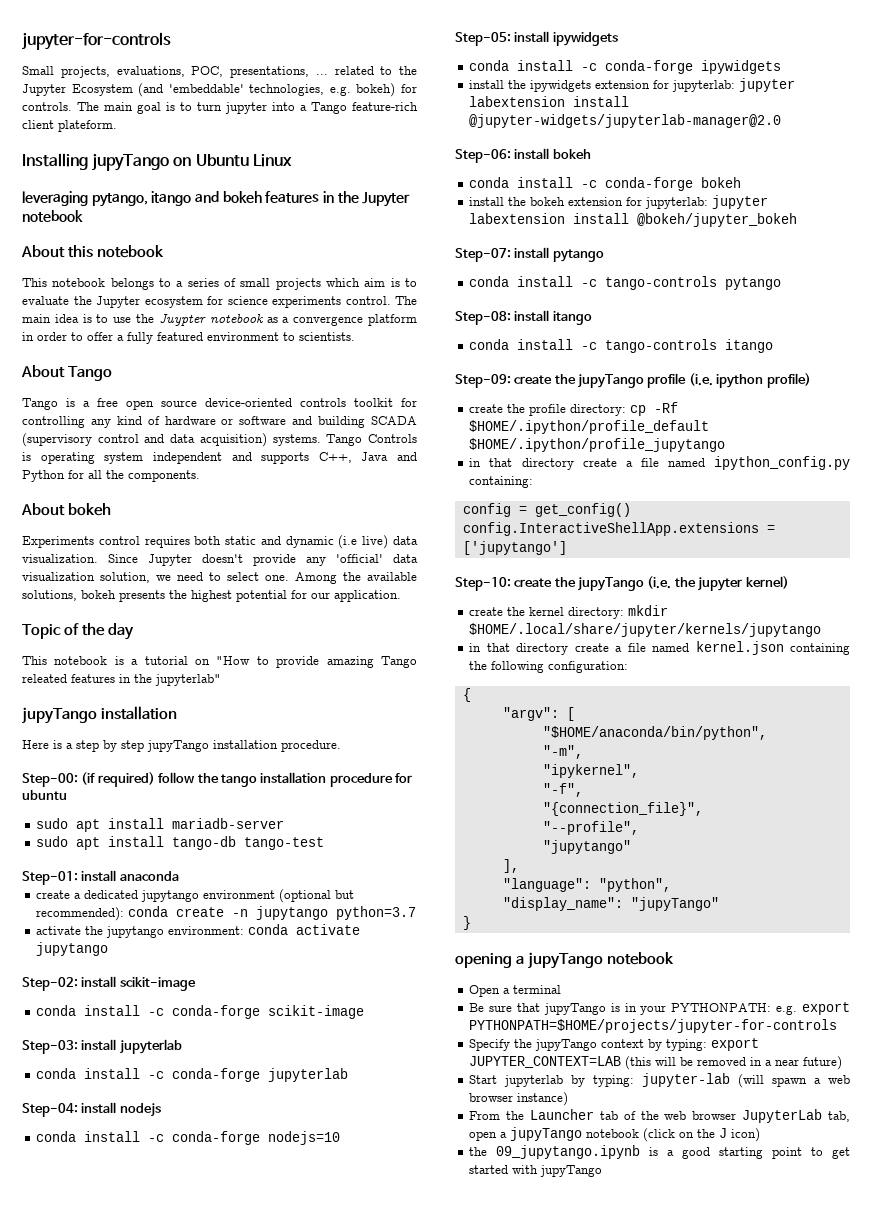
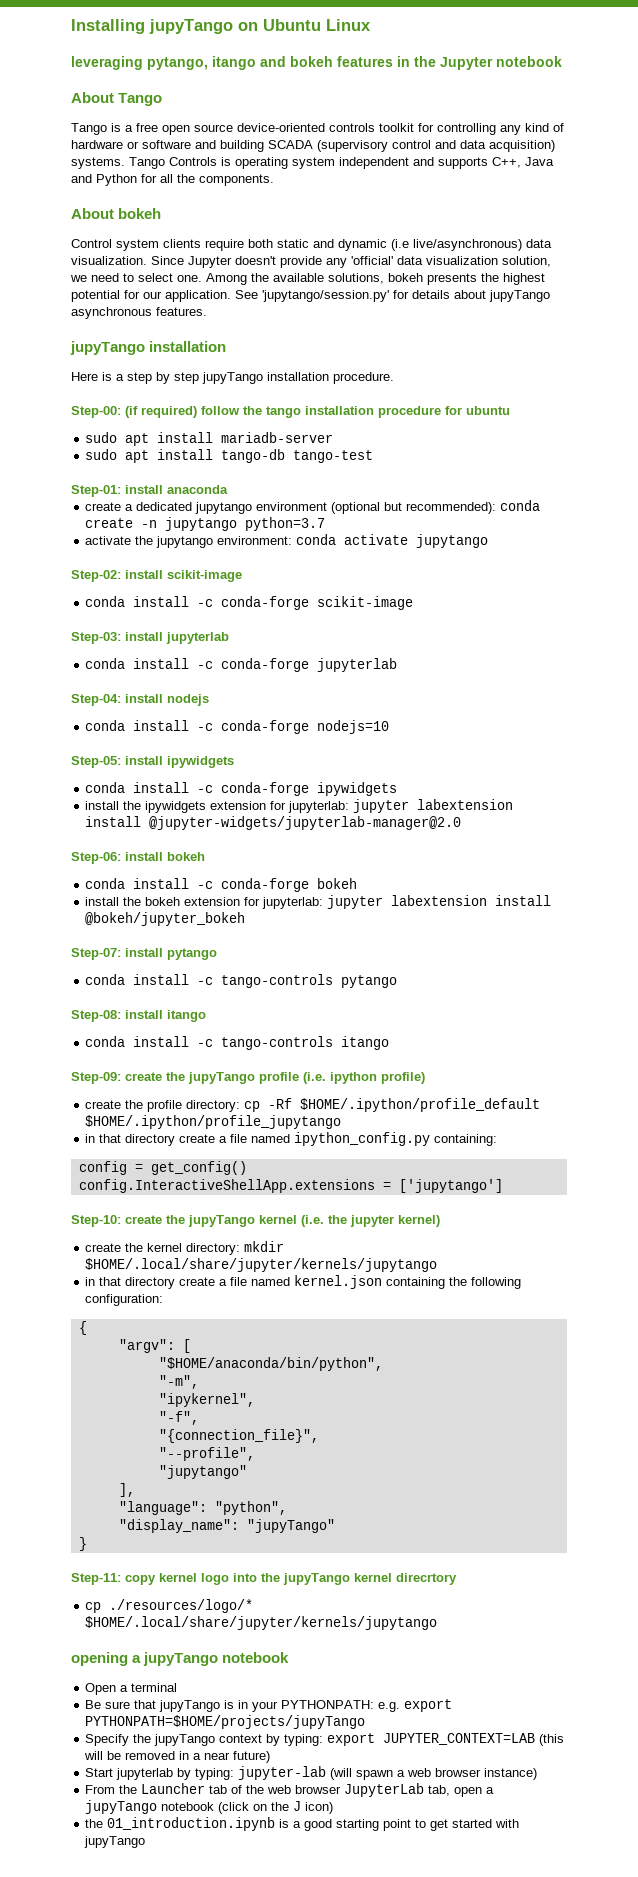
- jupyter-for-controls
- Small projects, evaluations, POC, presentations, ... related to the Jupyter Ecosystem (and 'embeddable' technologies, e.g. bokeh) for controls. The main goal is to turn jupyter into a Tango feature-rich client plateform.
- About this notebook
- This notebook belongs to a series of small projects which aim is to evaluate the Jupyter ecosystem for science experiments control. The main idea is to use the Juypter notebook as a convergence platform in order to offer a fully featured environment to scientists.
- Experiments control requires both static and dynamic (i.e live) data visualization.
+ Control system clients require both static and dynamic (i.e live/asynchronous) data visualization.
- Among the available solutions, bokeh presents the highest potential for our application.
- Topic of the day
- This notebook is a tutorial on "How to provide amazing Tango releated features in the jupyterlab"
+ Among the available solutions, bokeh presents the highest potential for our application. See 'jupytango/session.py' for details about jupyTango asynchronous features.
- Step-10: create the jupyTango (i.e. the jupyter kernel)
+ Step-10: create the jupyTango kernel (i.e. the jupyter kernel)
+ Step-11: copy kernel logo into the jupyTango kernel direcrtory
+ cp ./resources/logo/* $HOME/.local/share/jupyter/kernels/jupytango
- Be sure that jupyTango is in your PYTHONPATH: e.g. export PYTHONPATH=$HOME/projects/jupyter-for-controls
+ Be sure that jupyTango is in your PYTHONPATH: e.g. export PYTHONPATH=$HOME/projects/jupyTango
- the 09_jupytango.ipynb is a good starting point to get started with jupyTango
+ the 01_introduction.ipynb is a good starting point to get started with jupyTango

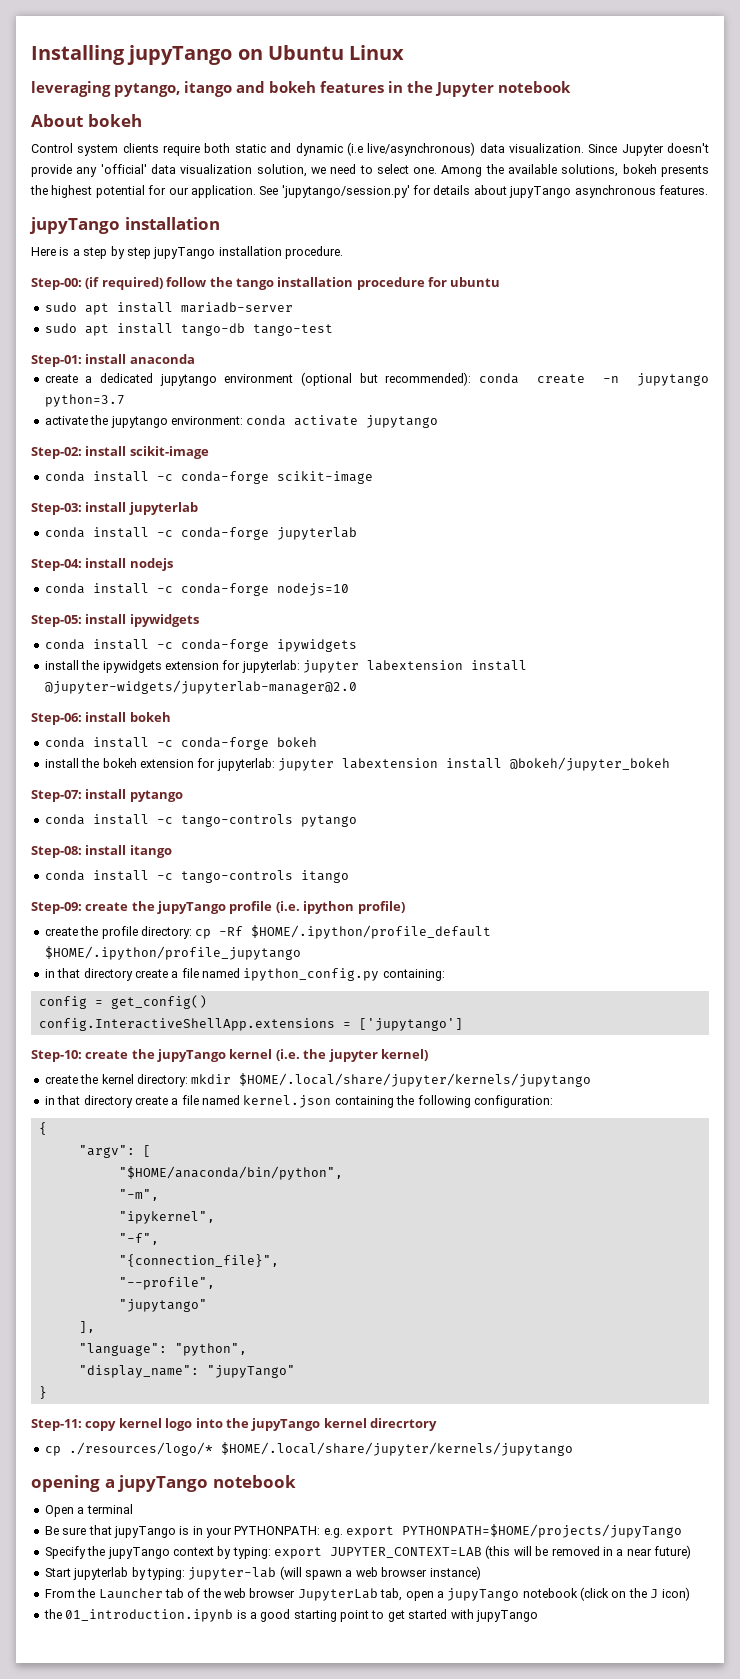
- About Tango
- Tango is a free open source device-oriented controls toolkit for controlling any kind of hardware or software and building SCADA (supervisory control and data acquisition) systems. Tango Controls is operating system independent and supports C++, Java and Python for all the components.

